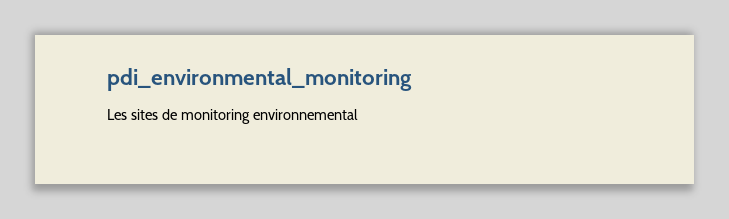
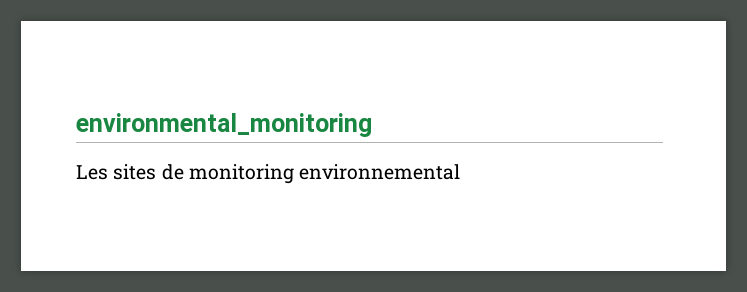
- pdi_environmental_monitoring
+ environmental_monitoring

